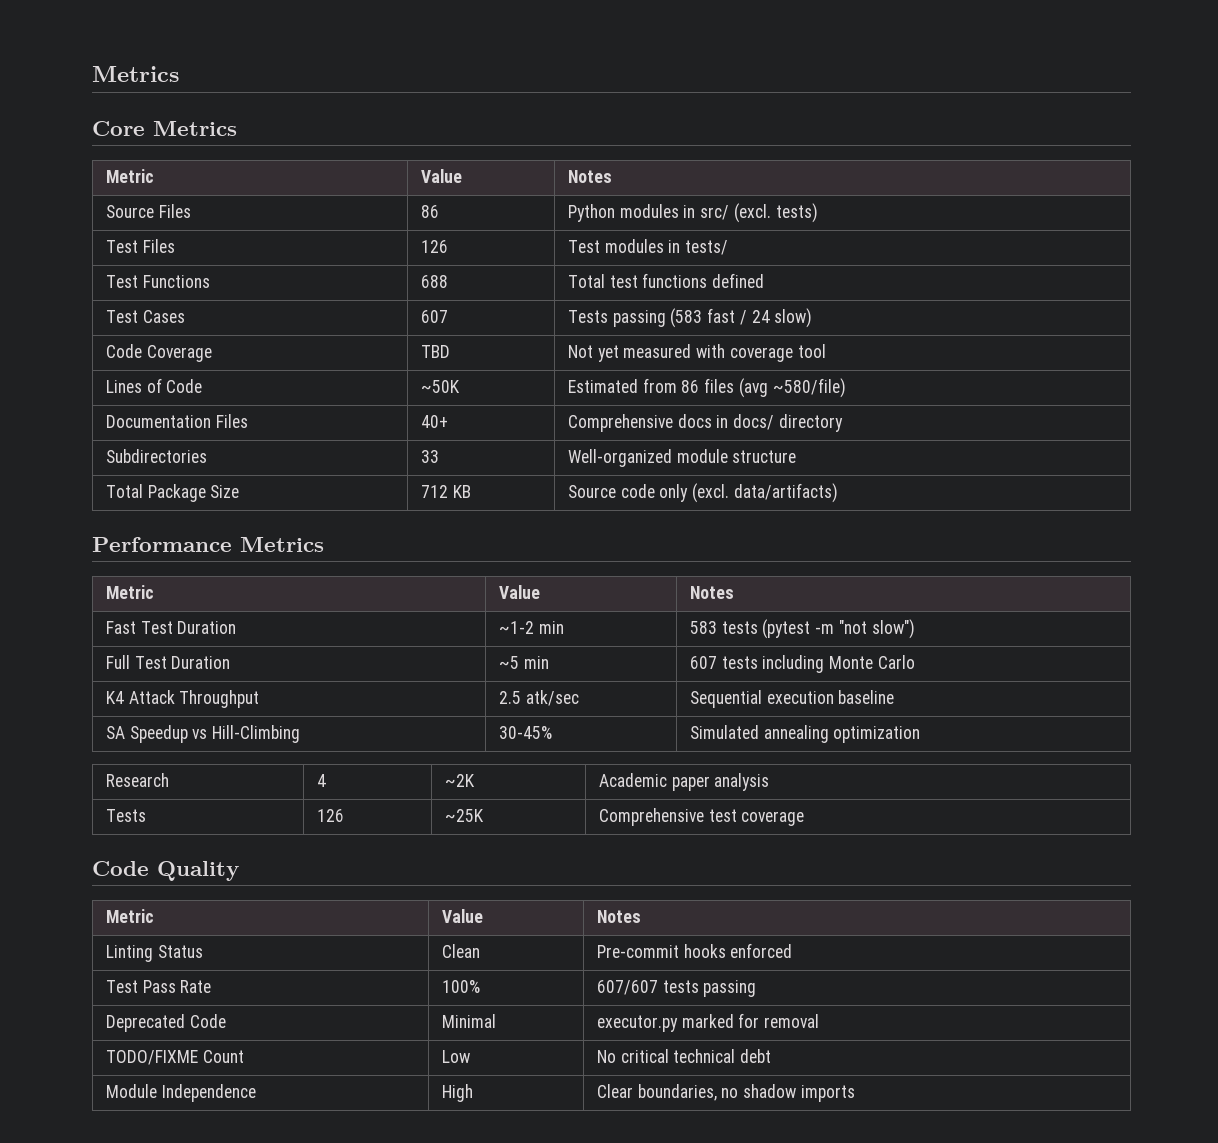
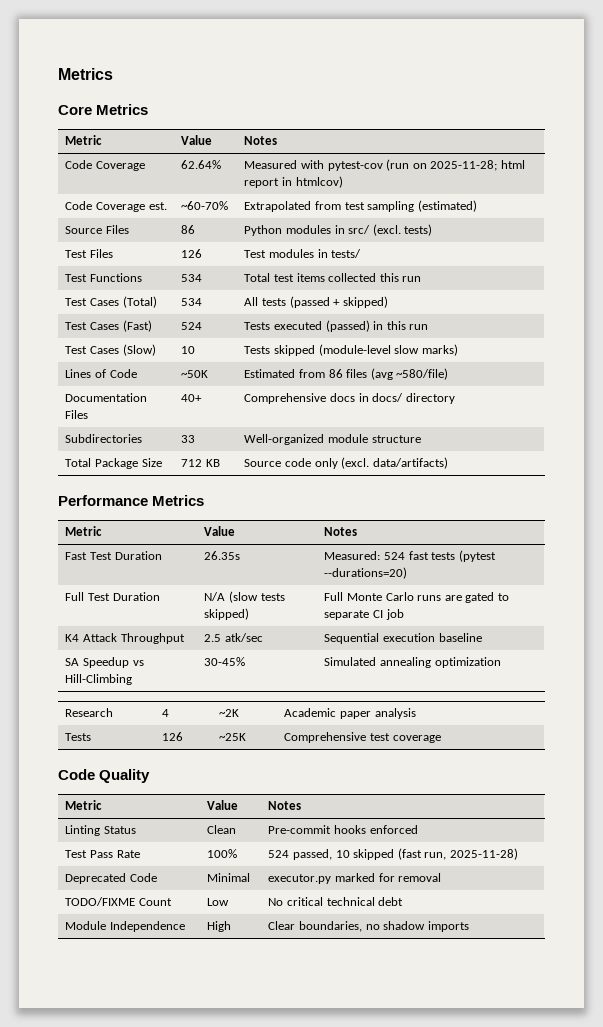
+ Code Coverage | 62.64% | Measured with pytest-cov (run on 2025-11-28; html report in htmlcov)
+ Code Coverage est. | ~60-70% | Extrapolated from test sampling (estimated)
- Test Functions | 688 | Total test functions defined
- Test Cases | 607 | Tests passing (583 fast / 24 slow)
- Code Coverage | TBD | Not yet measured with coverage tool
+ Test Functions | 534 | Total test items collected this run
+ Test Cases (Total) | 534 | All tests (passed + skipped)
+ Test Cases (Fast) | 524 | Tests executed (passed) in this run
+ Test Cases (Slow) | 10 | Tests skipped (module-level slow marks)
- Fast Test Duration | ~1-2 min | 583 tests (pytest -m "not slow")
- Full Test Duration | ~5 min | 607 tests including Monte Carlo
+ Fast Test Duration | 26.35s | Measured: 524 fast tests (pytest --durations=20)
+ Full Test Duration | N/A (slow tests skipped) | Full Monte Carlo runs are gated to separate CI job
- Test Pass Rate | 100% | 607/607 tests passing
+ Test Pass Rate | 100% | 524 passed, 10 skipped (fast run, 2025-11-28)

